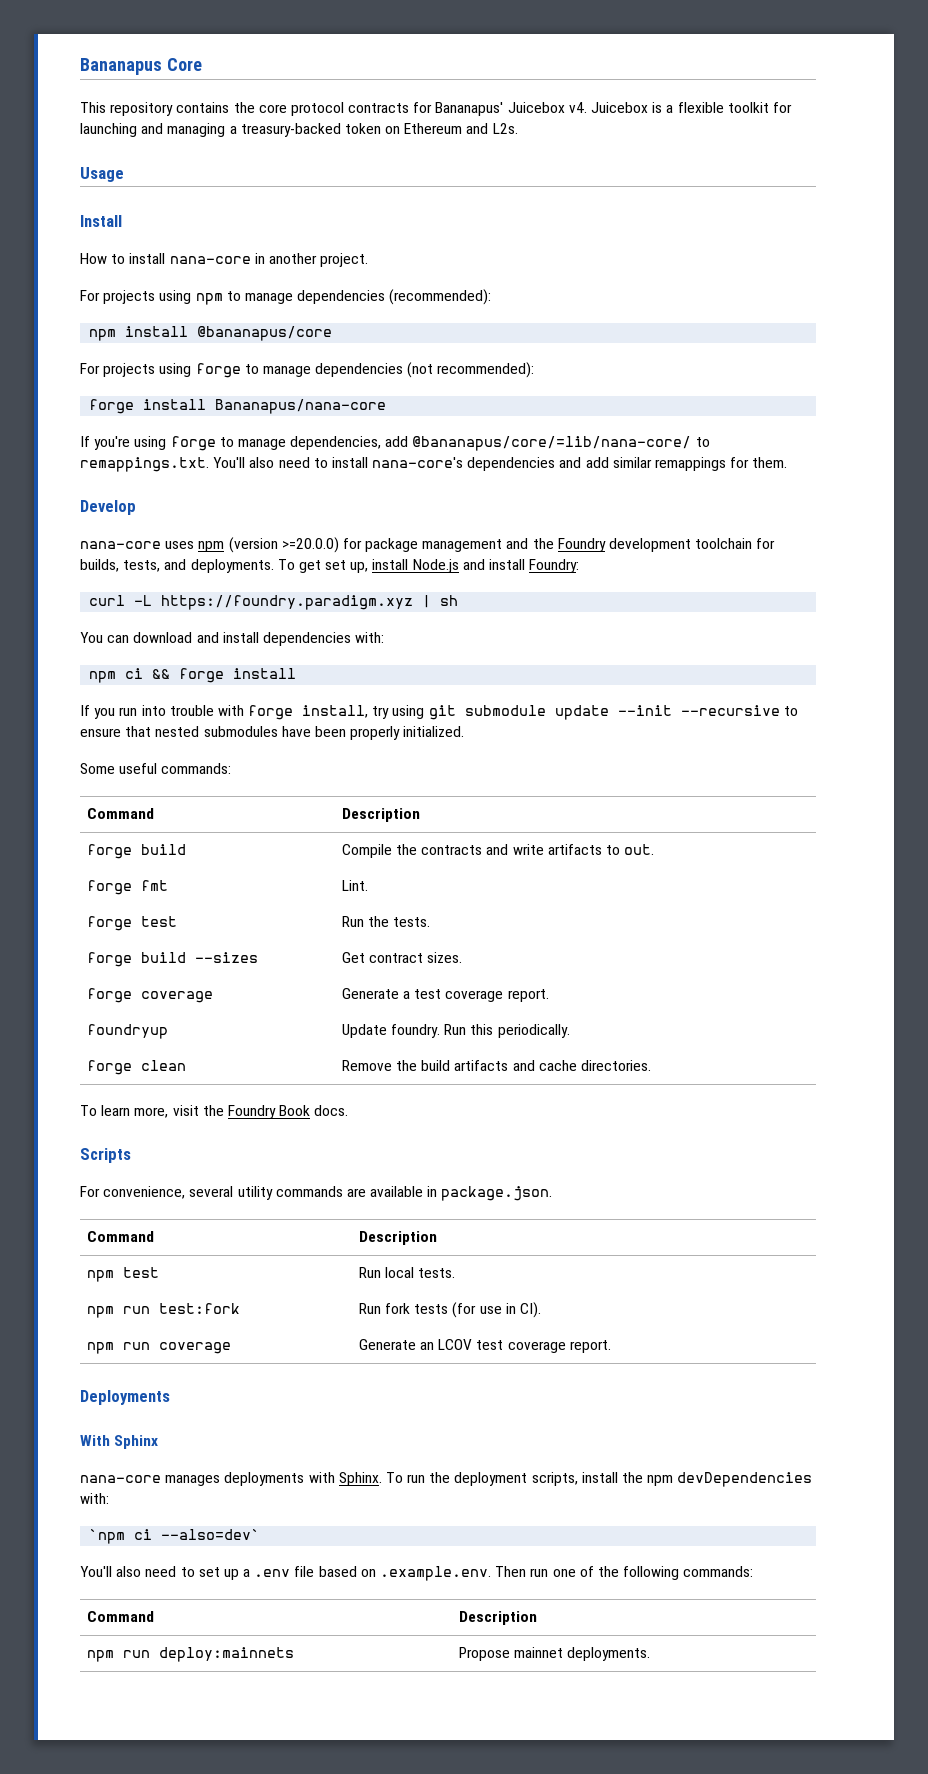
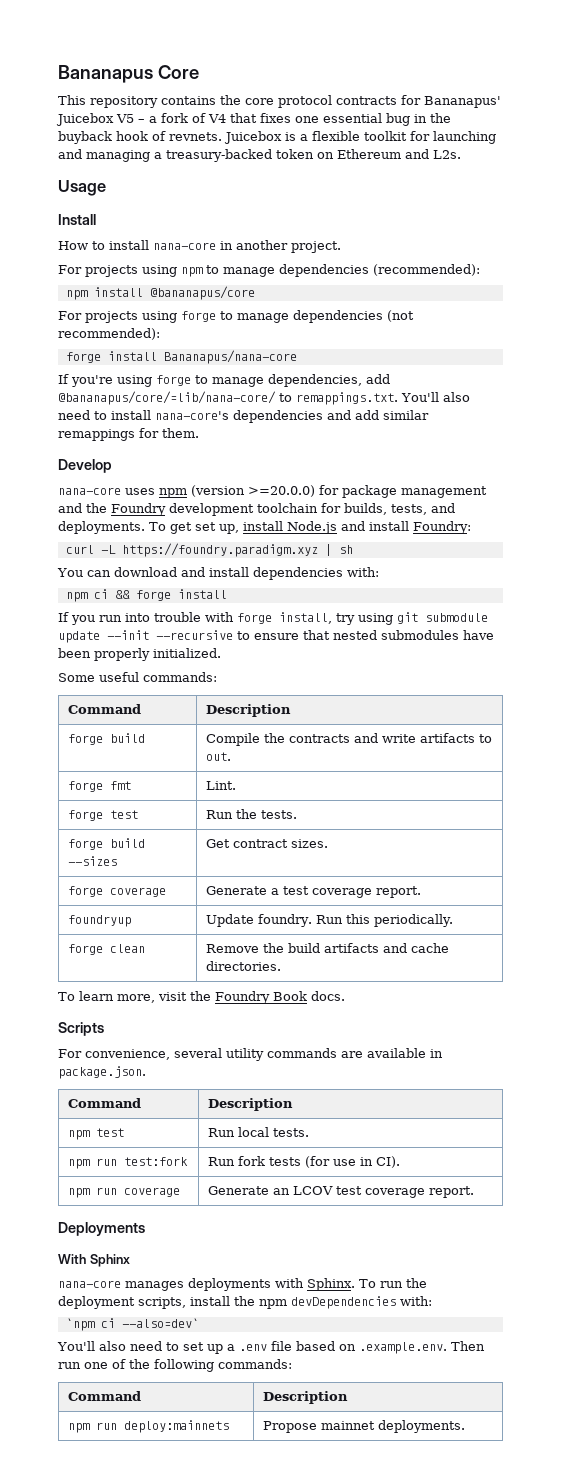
- This repository contains the core protocol contracts for Bananapus' Juicebox v4.
+ This repository contains the core protocol contracts for Bananapus' Juicebox V5 – a fork of V4 that fixes one essential bug in the buyback hook of revnets.

